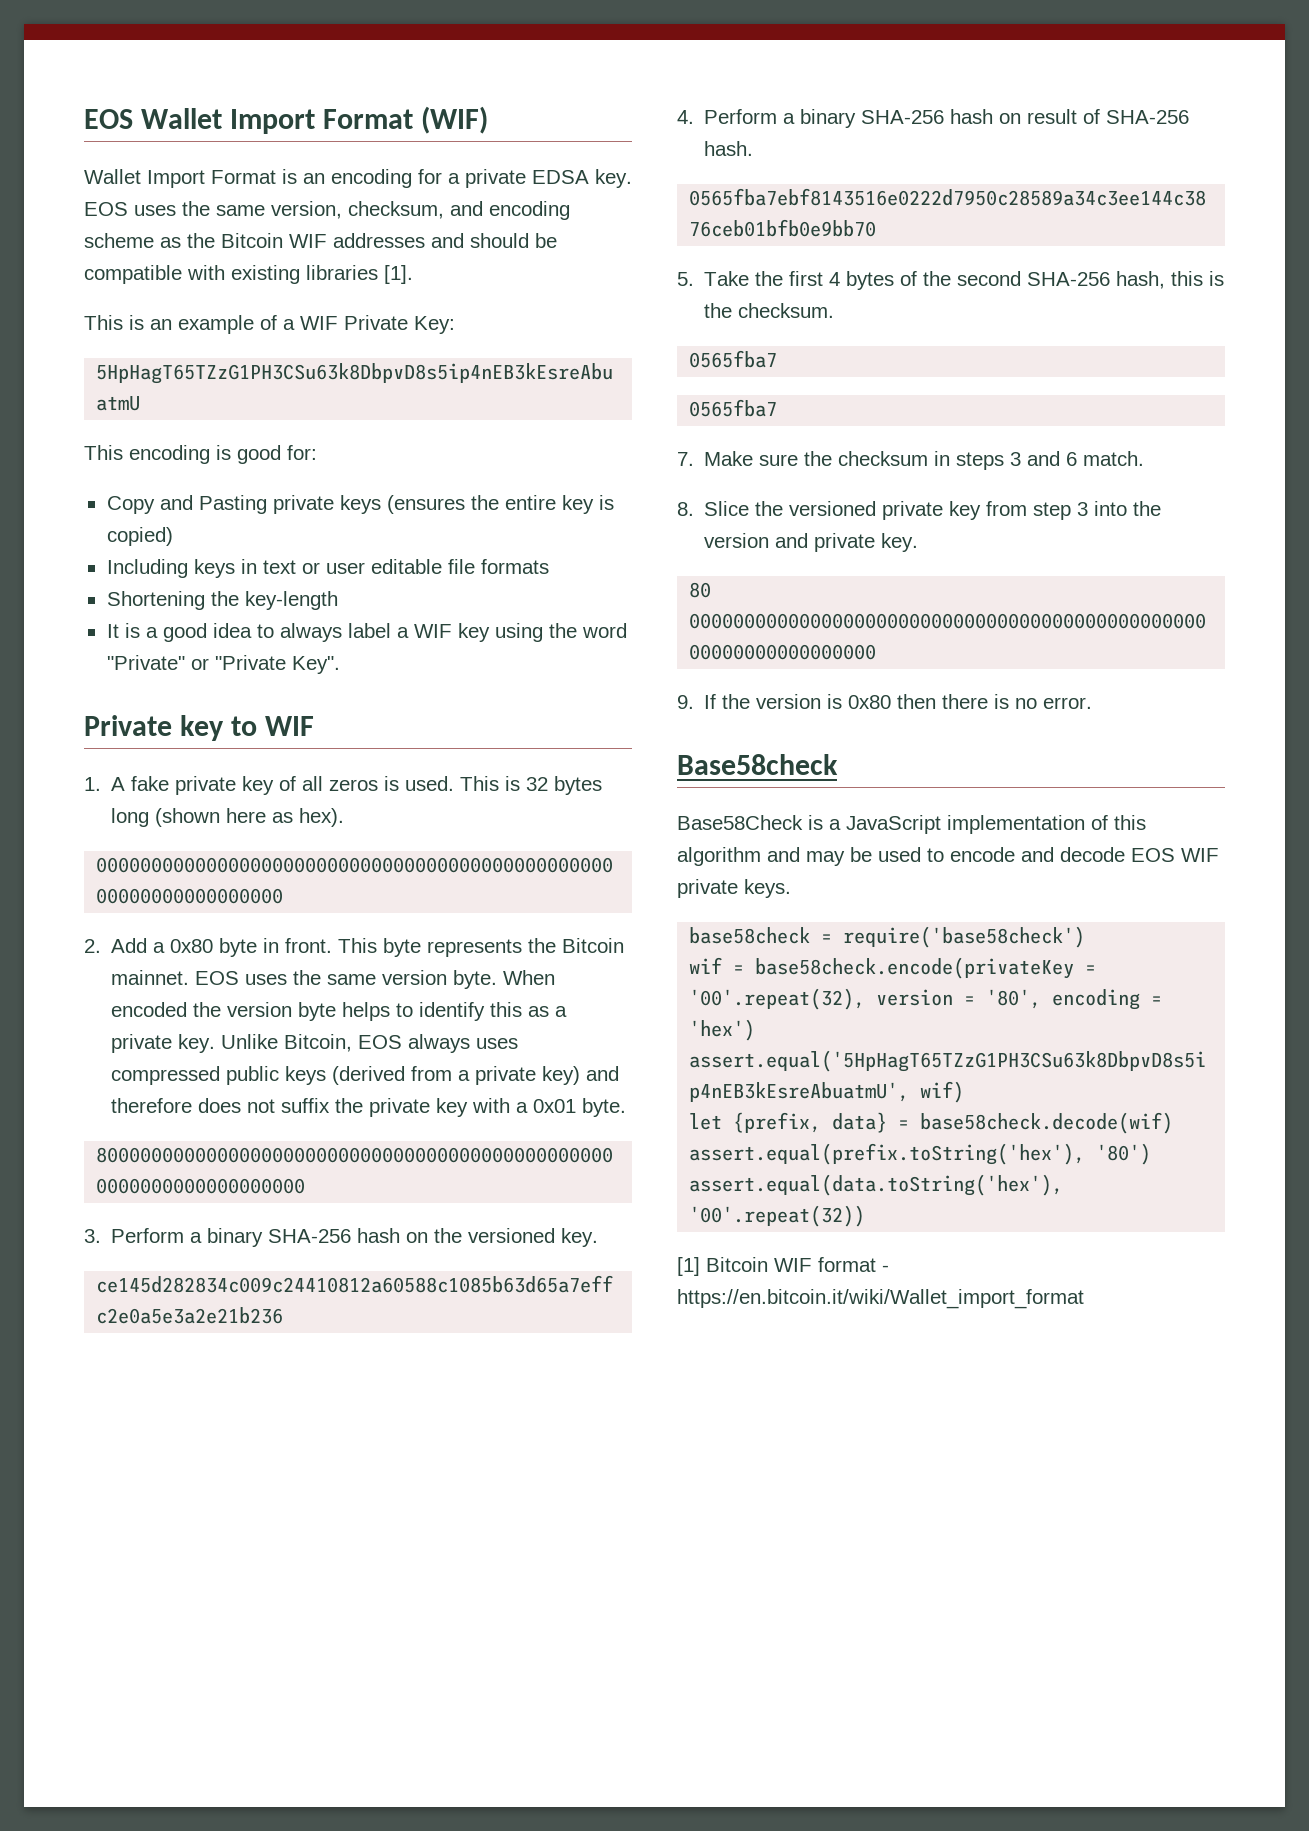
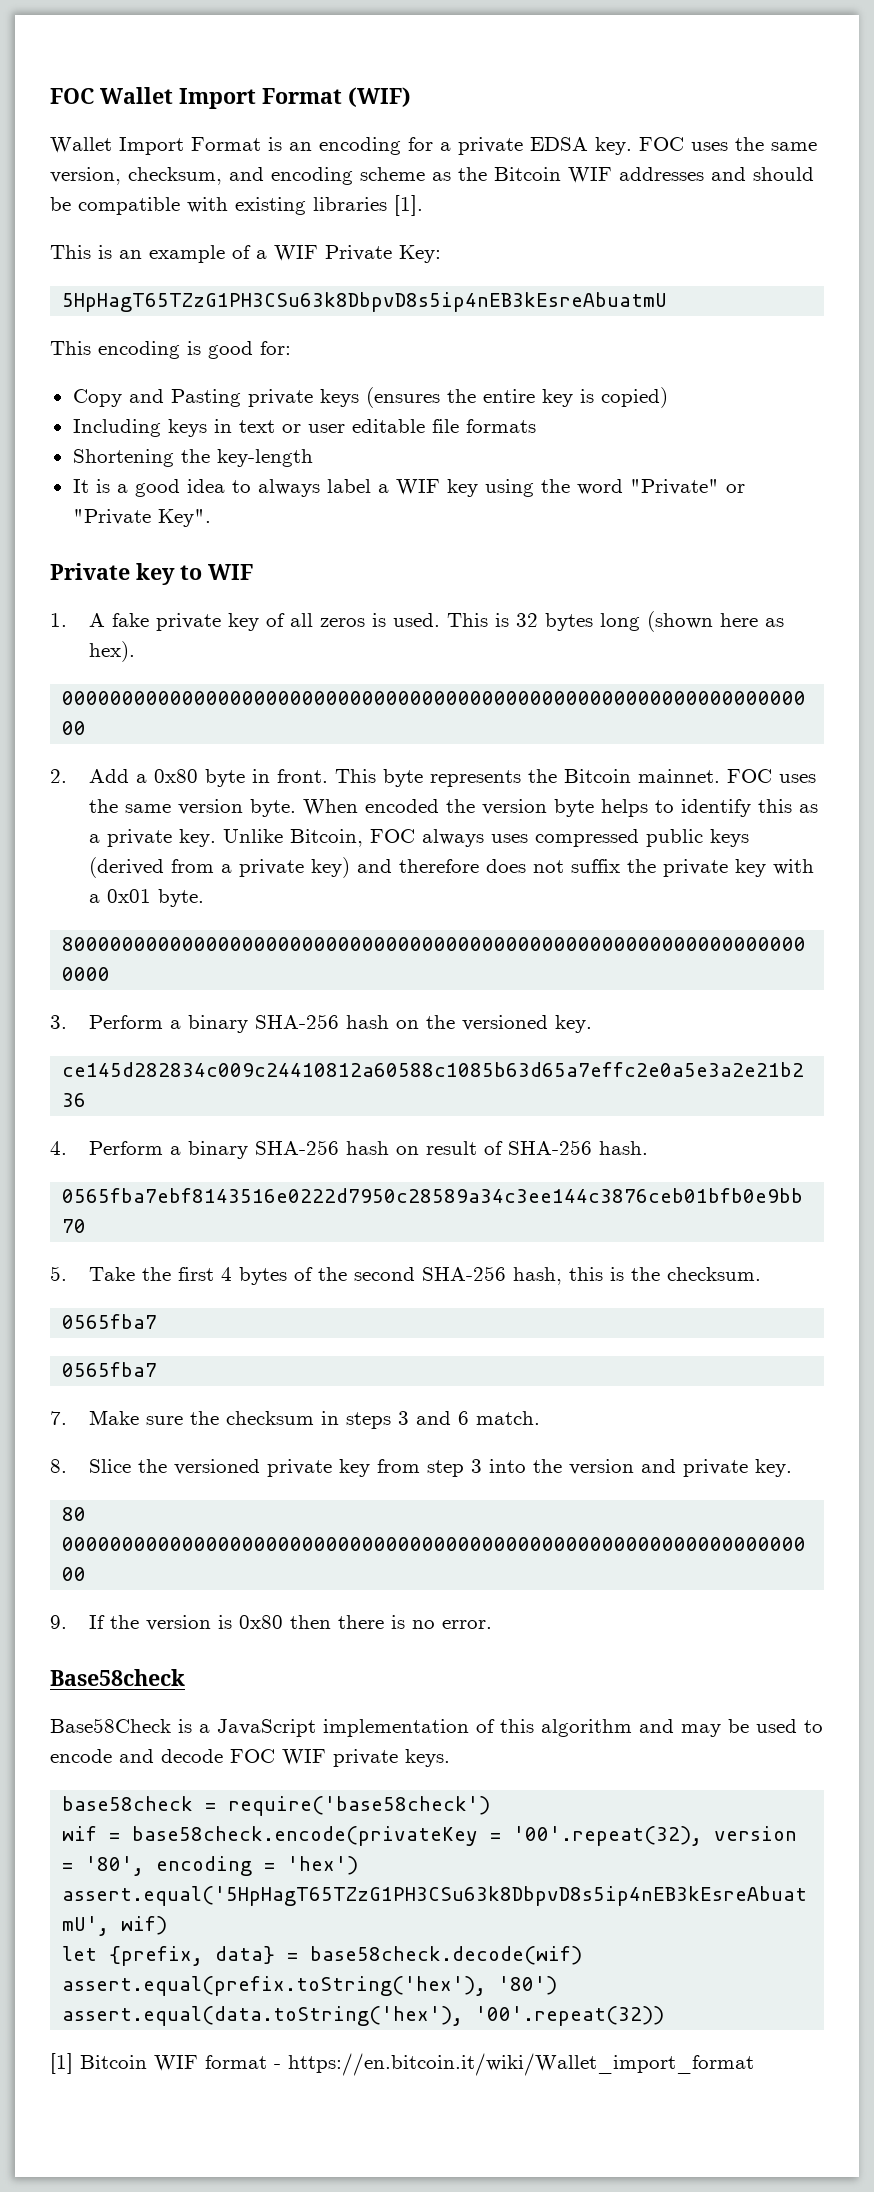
- EOS Wallet Import Format (WIF)
+ FOC Wallet Import Format (WIF)
- EOS uses the same version, checksum, and encoding scheme as the Bitcoin WIF addresses and should be compatible with existing libraries [1].
+ FOC uses the same version, checksum, and encoding scheme as the Bitcoin WIF addresses and should be compatible with existing libraries [1].
- EOS uses the same version byte.
+ FOC uses the same version byte.
- Unlike Bitcoin, EOS always uses compressed public keys (derived from a private key) and therefore does not suffix the private key with a 0x01 byte.
+ Unlike Bitcoin, FOC always uses compressed public keys (derived from a private key) and therefore does not suffix the private key with a 0x01 byte.
- Base58Check is a JavaScript implementation of this algorithm and may be used to encode and decode EOS WIF private keys.
+ Base58Check is a JavaScript implementation of this algorithm and may be used to encode and decode FOC WIF private keys.

